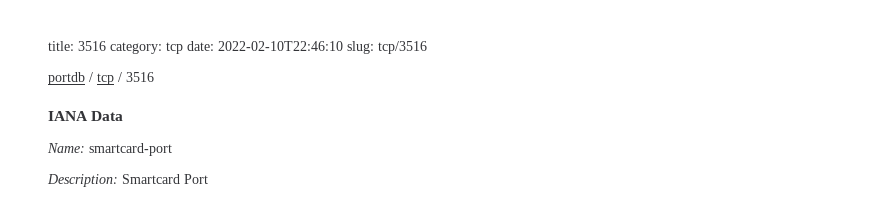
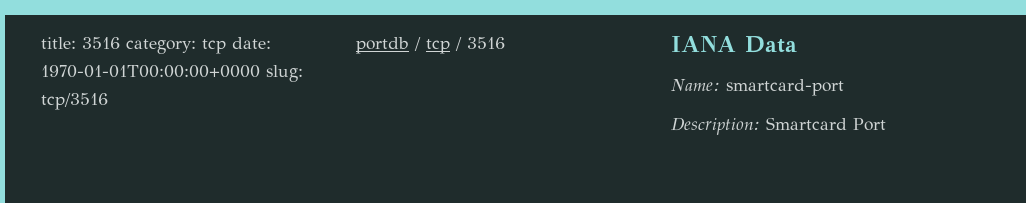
- title: 3516 category: tcp date: 2022-02-10T22:46:10 slug: tcp/3516
+ title: 3516 category: tcp date: 1970-01-01T00:00:00+0000 slug: tcp/3516

